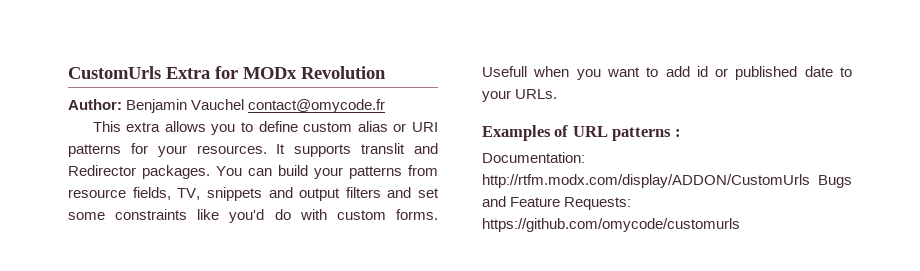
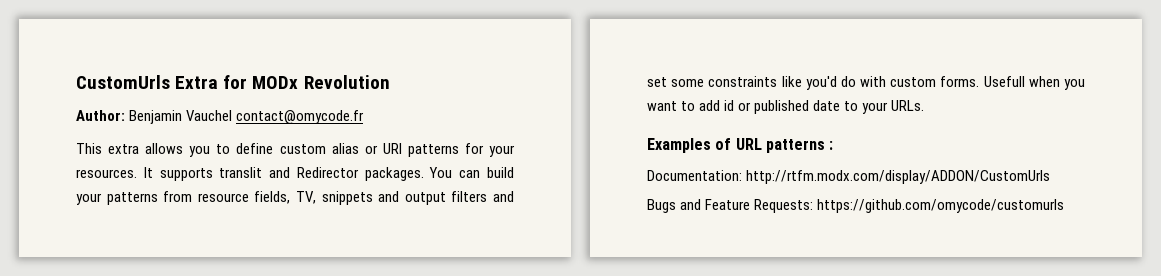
- Documentation: http://rtfm.modx.com/display/ADDON/CustomUrls Bugs and Feature Requests: https://github.com/omycode/customurls
+ Documentation: http://rtfm.modx.com/display/ADDON/CustomUrls
+ Bugs and Feature Requests: https://github.com/omycode/customurls

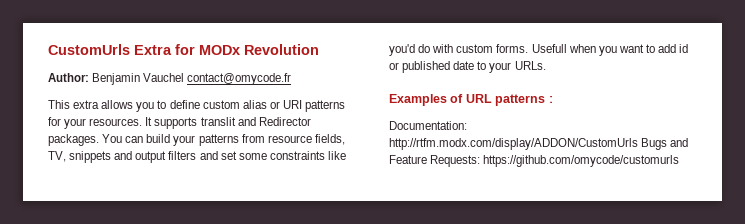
- Documentation: http://rtfm.modx.com/display/ADDON/CustomUrls
- Bugs and Feature Requests: https://github.com/omycode/customurls
+ Documentation: http://rtfm.modx.com/display/ADDON/CustomUrls Bugs and Feature Requests: https://github.com/omycode/customurls

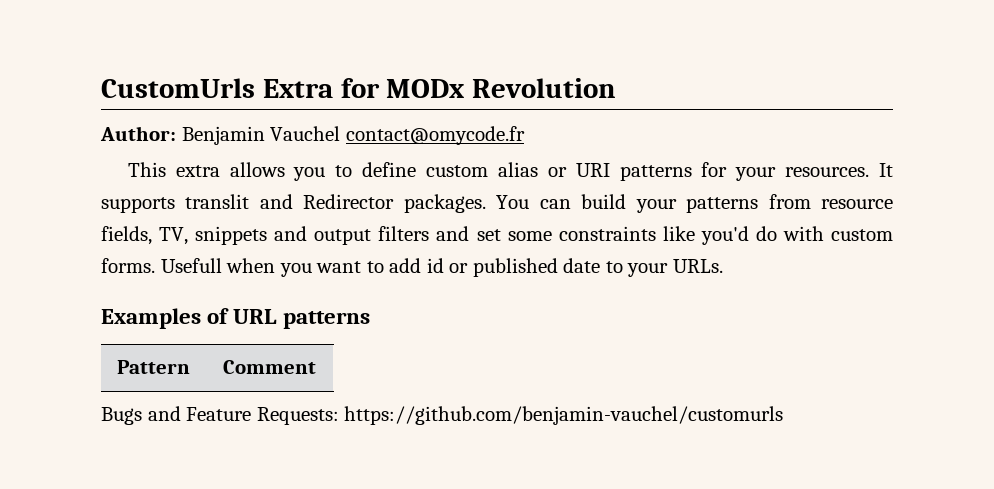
- Examples of URL patterns :
- Documentation: http://rtfm.modx.com/display/ADDON/CustomUrls Bugs and Feature Requests: https://github.com/omycode/customurls
+ Examples of URL patterns
+ Pattern | Comment
+ Bugs and Feature Requests: https://github.com/benjamin-vauchel/customurls

